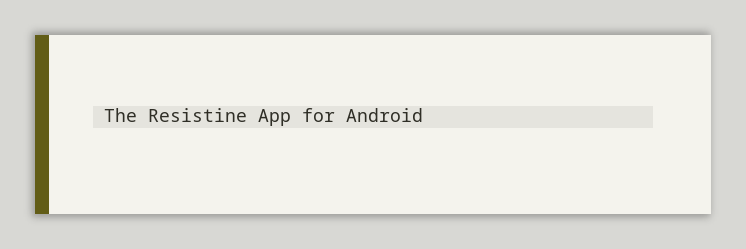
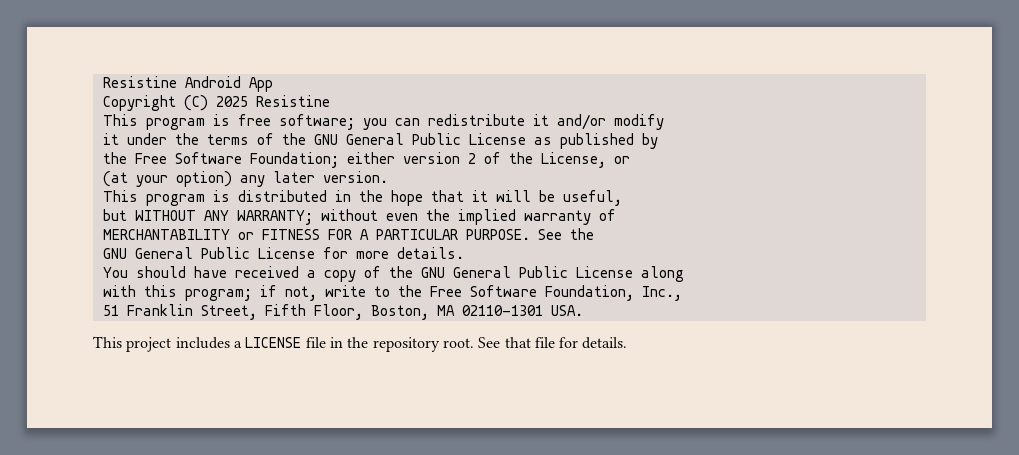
- The Resistine App for Android
+ Resistine Android App
+ Copyright (C) 2025 Resistine
+ This program is free software; you can redistribute it and/or modify
+ it under the terms of the GNU General Public License as published by
+ the Free Software Foundation; either version 2 of the License, or
+ (at your option) any later version.
+ This program is distributed in the hope that it will be useful,
+ but WITHOUT ANY WARRANTY; without even the implied warranty of
+ MERCHANTABILITY or FITNESS FOR A PARTICULAR PURPOSE. See the
+ GNU General Public License for more details.
+ You should have received a copy of the GNU General Public License along
+ with this program; if not, write to the Free Software Foundation, Inc.,
+ 51 Franklin Street, Fifth Floor, Boston, MA 02110-1301 USA.
+ This project includes a LICENSE file in the repository root. See that file for details.

